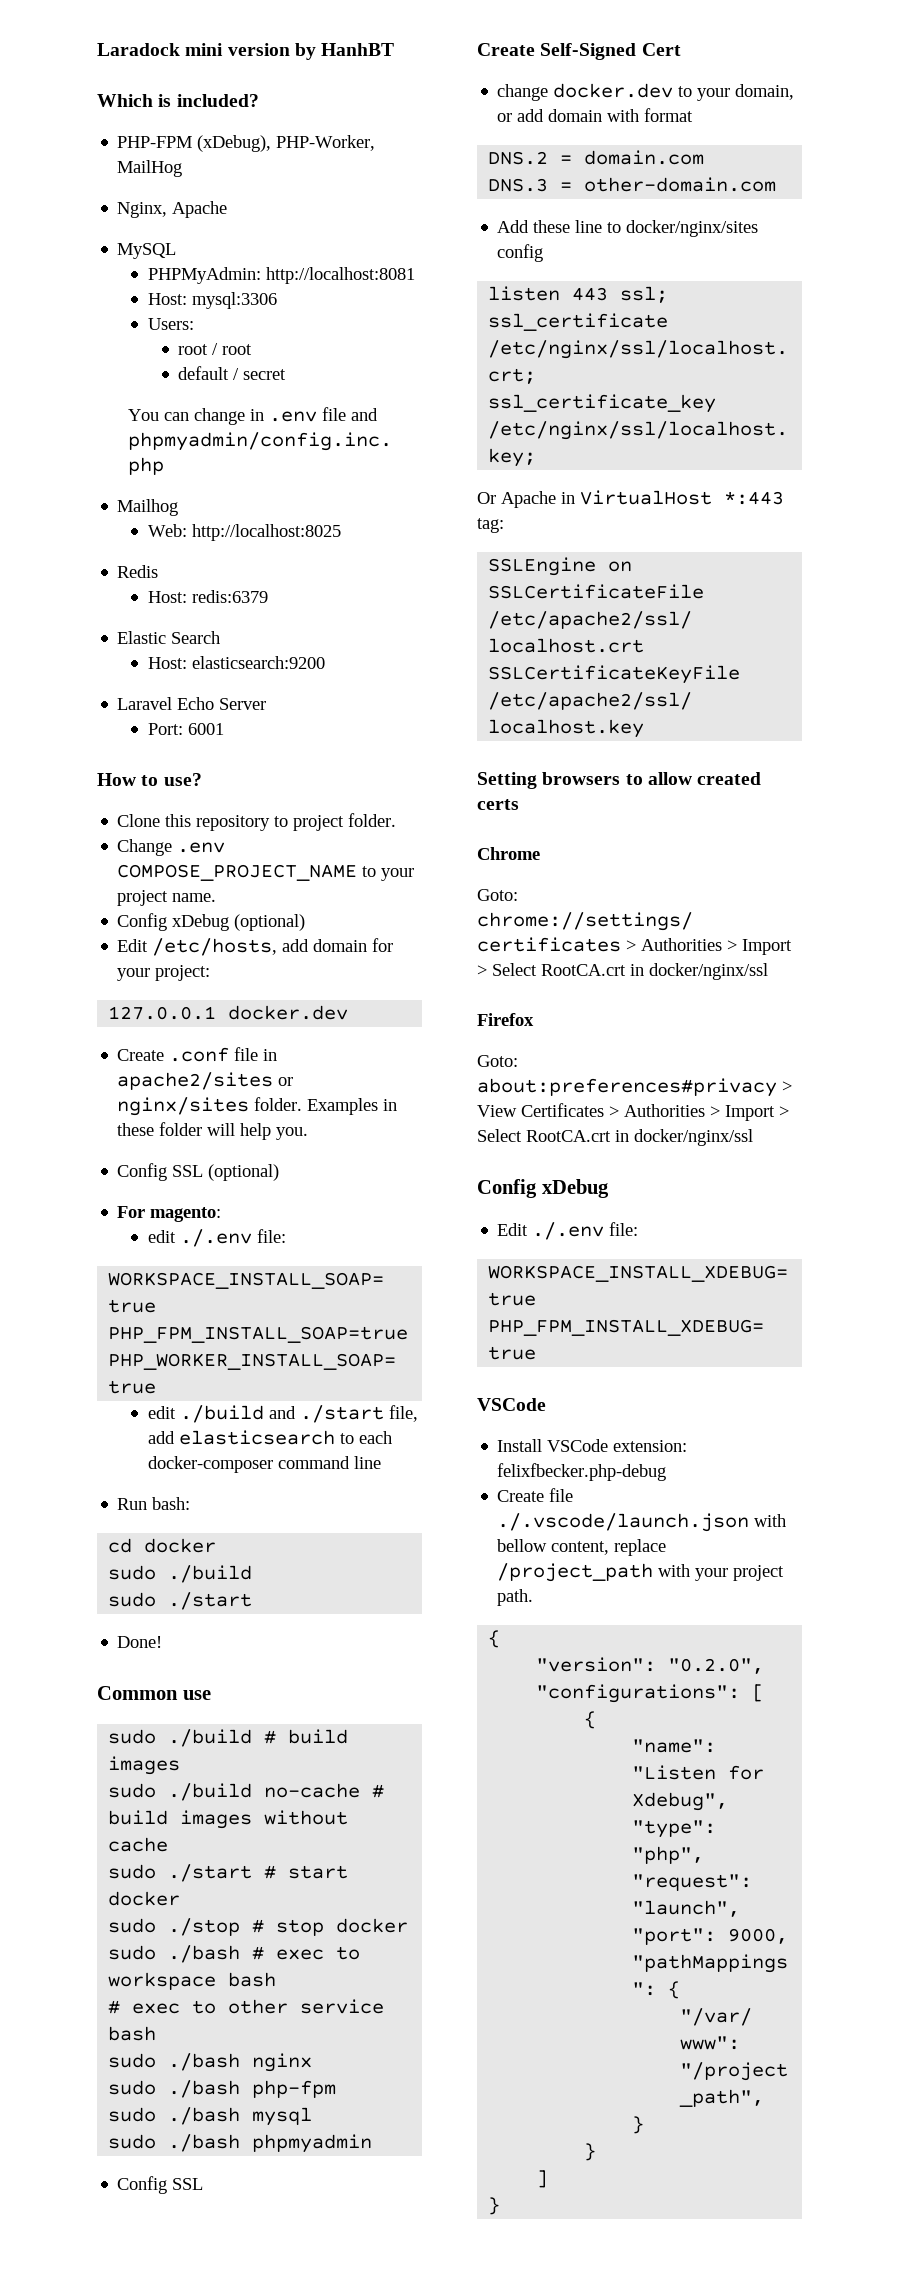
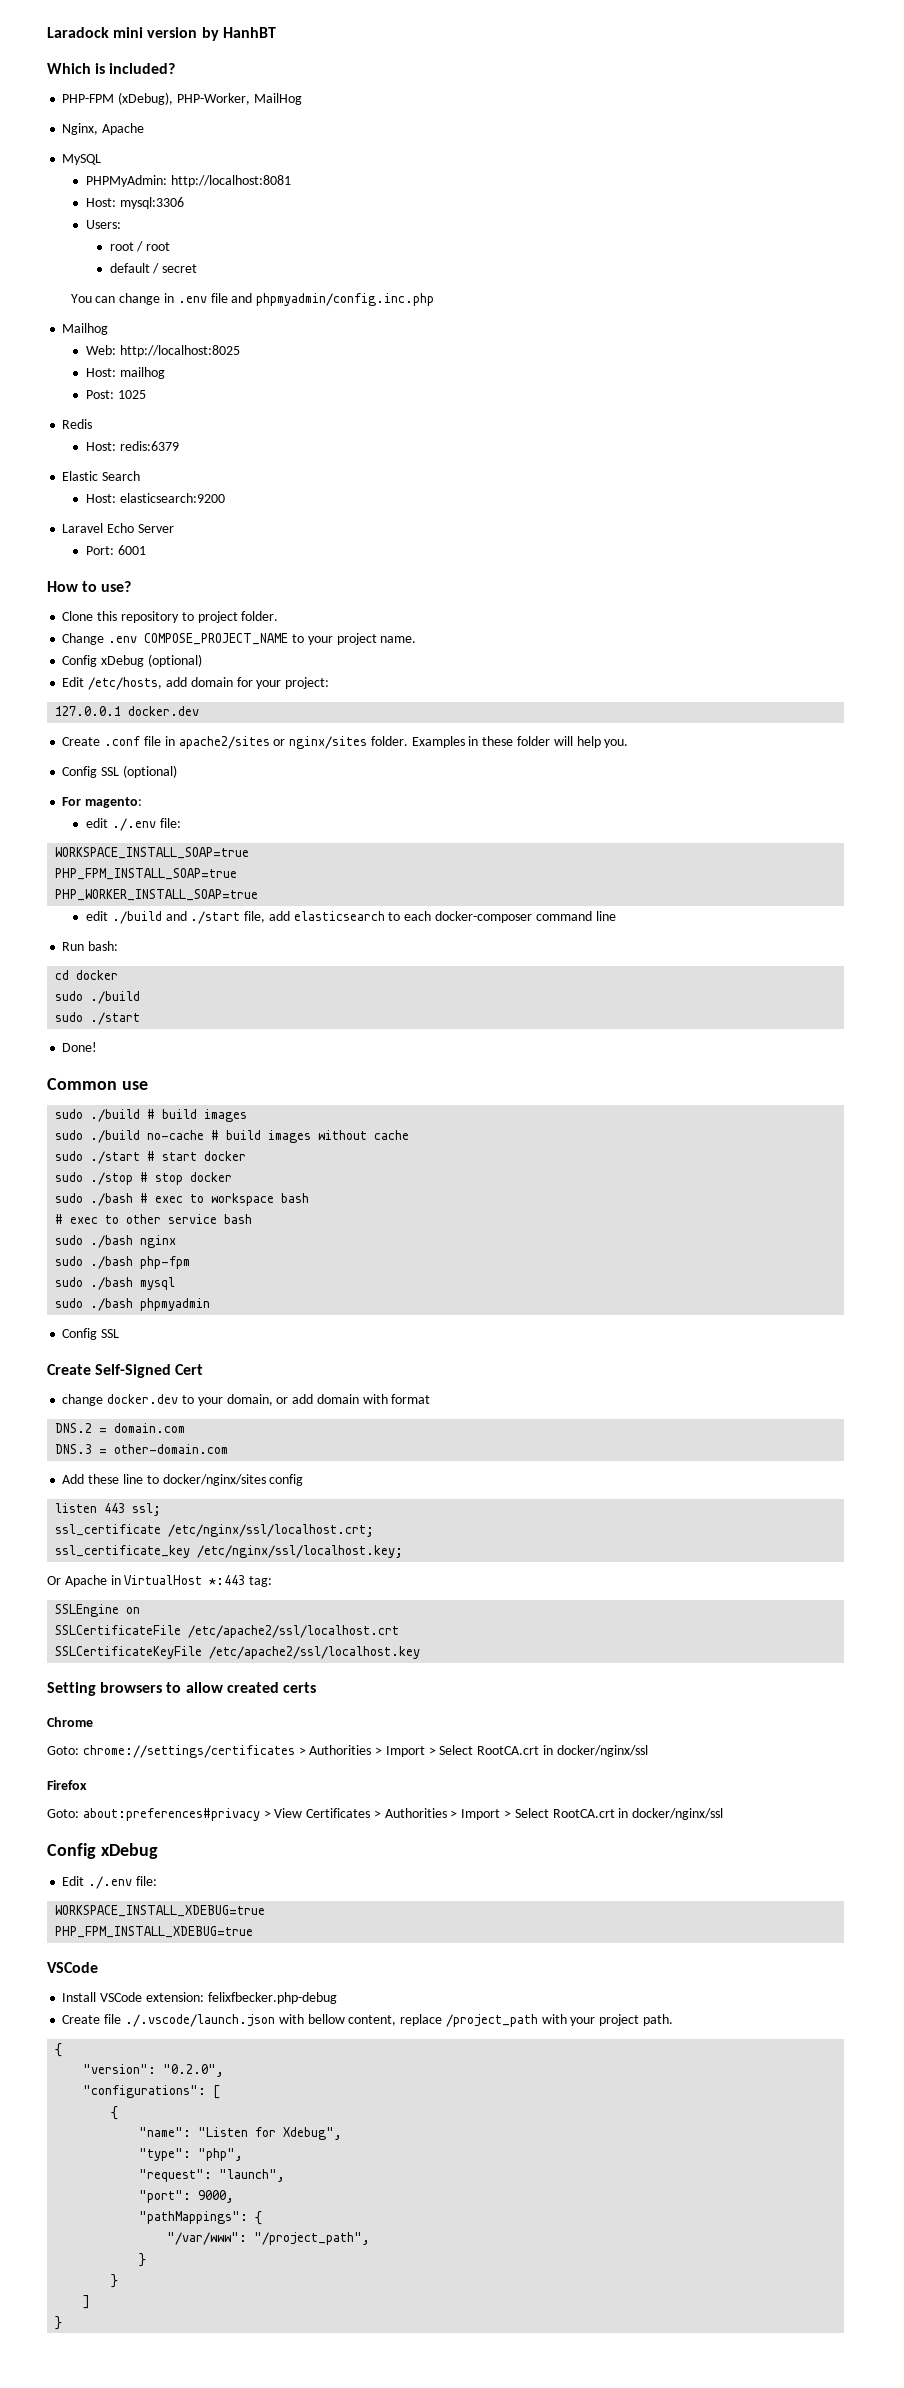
+ Host: mailhog
+ Post: 1025

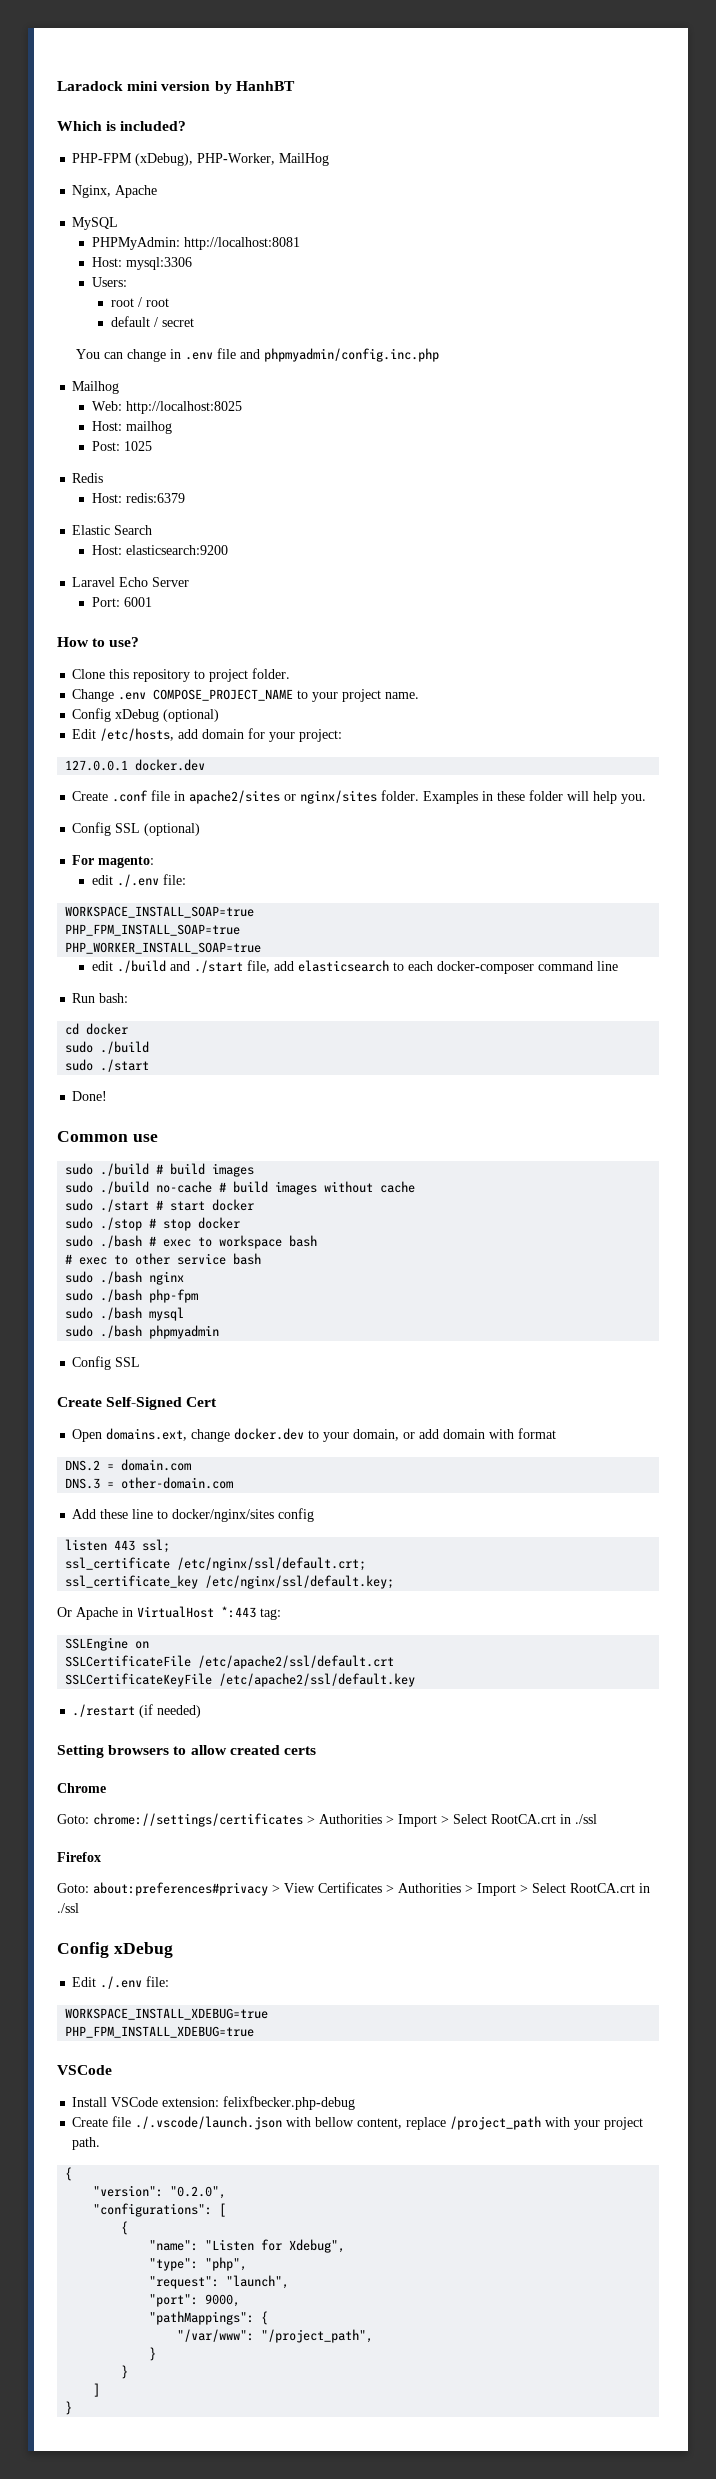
- change docker.dev to your domain, or add domain with format
+ Open domains.ext, change docker.dev to your domain, or add domain with format
- ssl_certificate /etc/nginx/ssl/localhost.crt;
+ ssl_certificate /etc/nginx/ssl/default.crt;
- ssl_certificate_key /etc/nginx/ssl/localhost.key;
+ ssl_certificate_key /etc/nginx/ssl/default.key;
- SSLCertificateFile /etc/apache2/ssl/localhost.crt
+ SSLCertificateFile /etc/apache2/ssl/default.crt
- SSLCertificateKeyFile /etc/apache2/ssl/localhost.key
+ SSLCertificateKeyFile /etc/apache2/ssl/default.key
+ ./restart (if needed)
- Goto: chrome://settings/certificates > Authorities > Import > Select RootCA.crt in docker/nginx/ssl
+ Goto: chrome://settings/certificates > Authorities > Import > Select RootCA.crt in ./ssl
- Goto: about:preferences#privacy > View Certificates > Authorities > Import > Select RootCA.crt in docker/nginx/ssl
+ Goto: about:preferences#privacy > View Certificates > Authorities > Import > Select RootCA.crt in ./ssl

